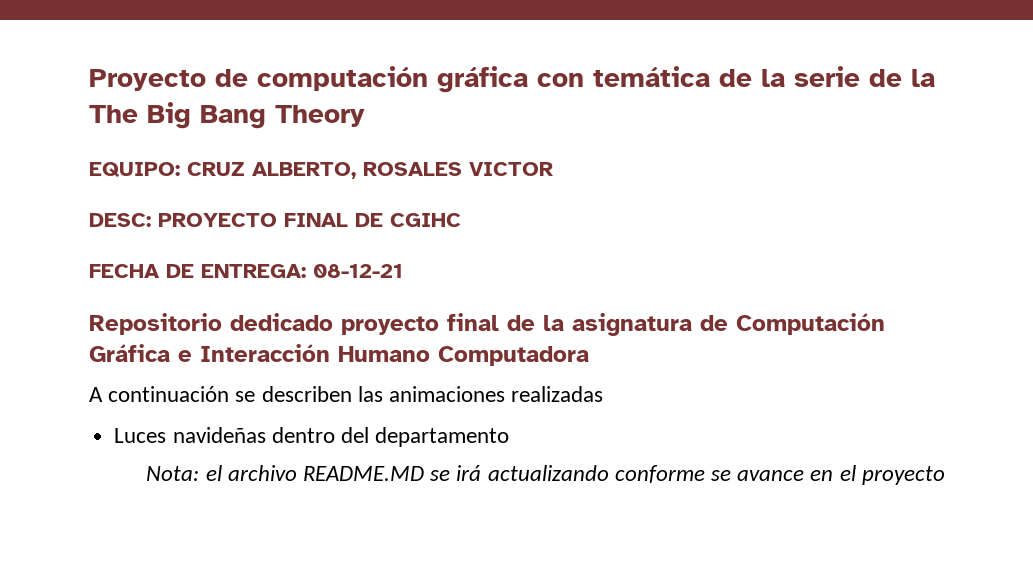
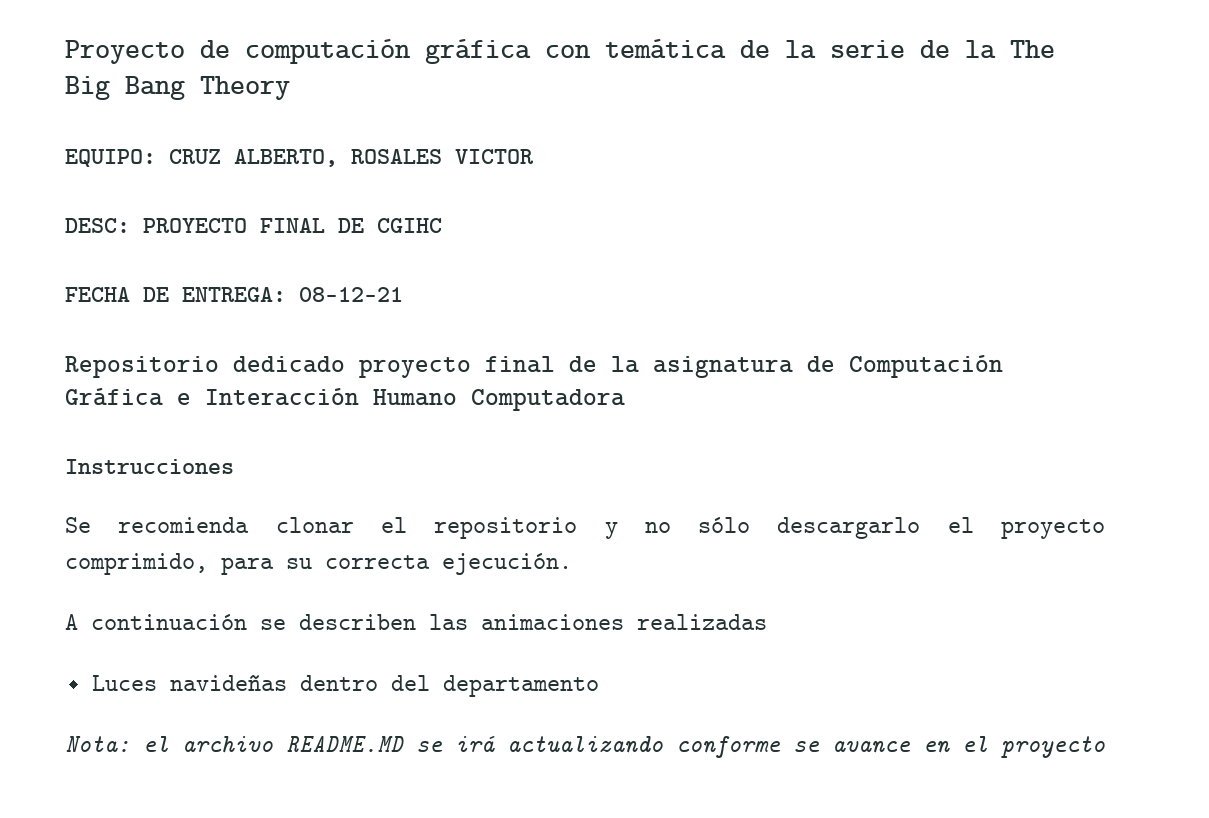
+ Instrucciones
+ Se recomienda clonar el repositorio y no sólo descargarlo el proyecto comprimido, para su correcta ejecución.

